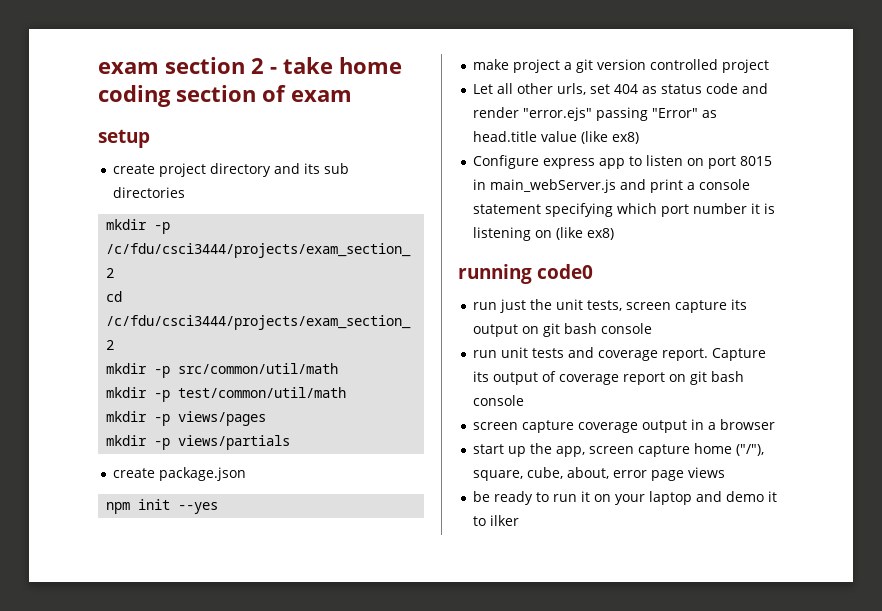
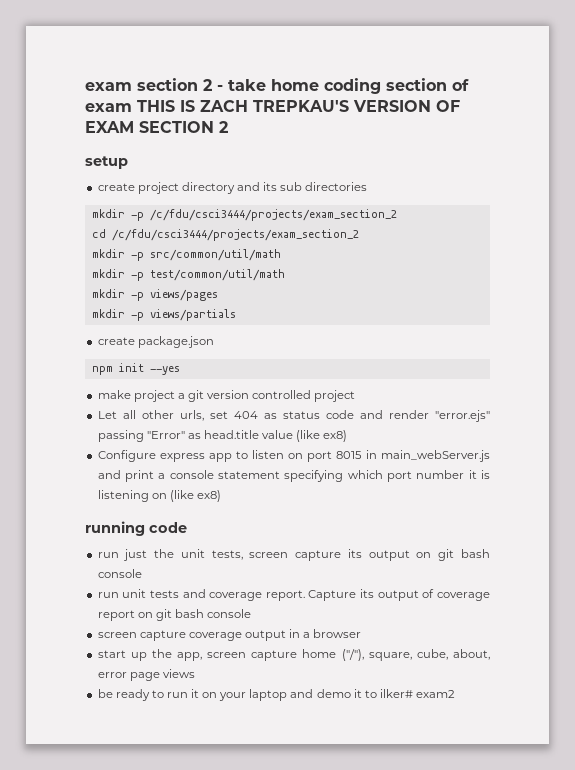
- exam section 2 - take home coding section of exam
+ exam section 2 - take home coding section of exam THIS IS ZACH TREPKAU'S VERSION OF EXAM SECTION 2
- running code0
+ running code
- be ready to run it on your laptop and demo it to ilker
+ be ready to run it on your laptop and demo it to ilker# exam2

